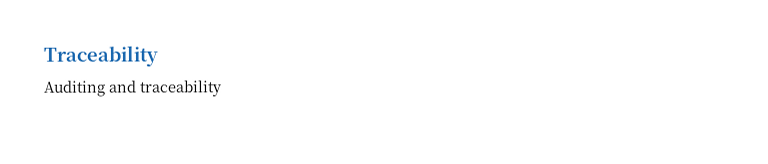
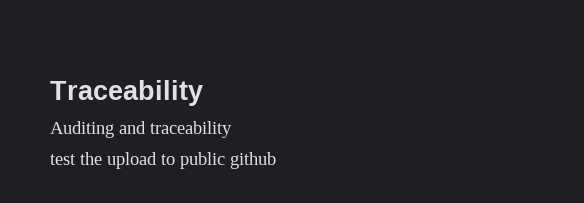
+ test the upload to public github

